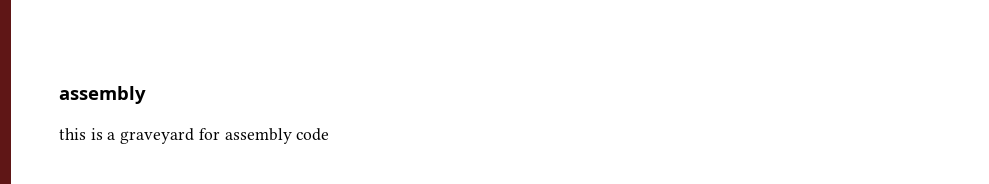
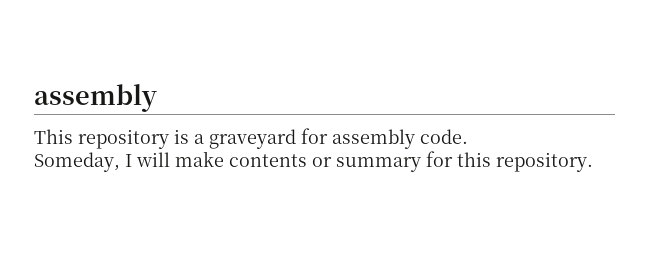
- this is a graveyard for assembly code
+ This repository is a graveyard for assembly code.
+ Someday, I will make contents or summary for this repository.

